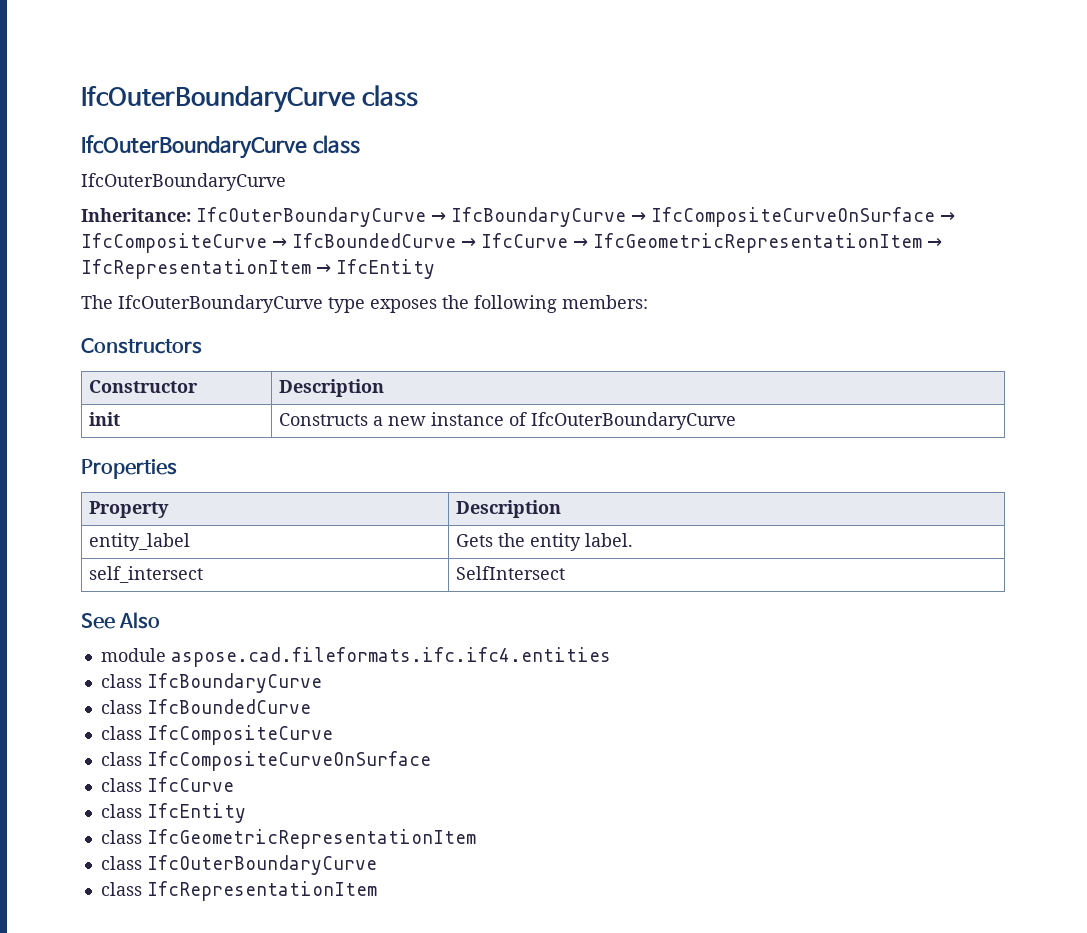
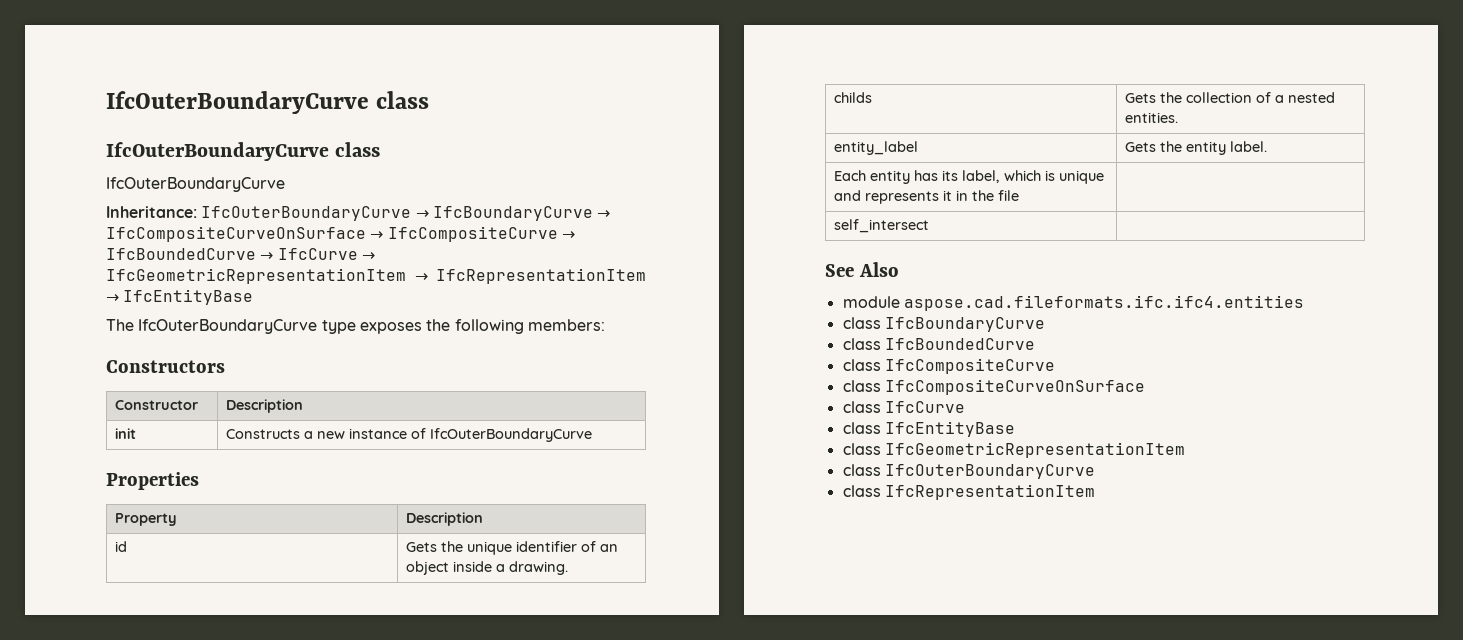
- Inheritance: IfcOuterBoundaryCurve → IfcBoundaryCurve → IfcCompositeCurveOnSurface → IfcCompositeCurve → IfcBoundedCurve → IfcCurve → IfcGeometricRepresentationItem → IfcRepresentationItem → IfcEntity
+ Inheritance: IfcOuterBoundaryCurve → IfcBoundaryCurve → IfcCompositeCurveOnSurface → IfcCompositeCurve → IfcBoundedCurve → IfcCurve → IfcGeometricRepresentationItem → IfcRepresentationItem → IfcEntityBase
+ id | Gets the unique identifier of an object inside a drawing.
+ childs | Gets the collection of a nested entities.
+ Each entity has its label, which is unique and represents it in the file |
- self_intersect | SelfIntersect
+ self_intersect |
- class IfcEntity
+ class IfcEntityBase

